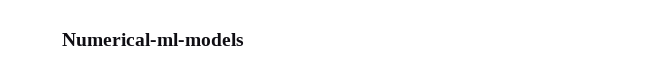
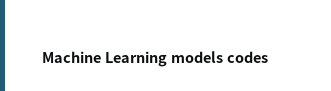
- Numerical-ml-models
+ Machine Learning models codes

